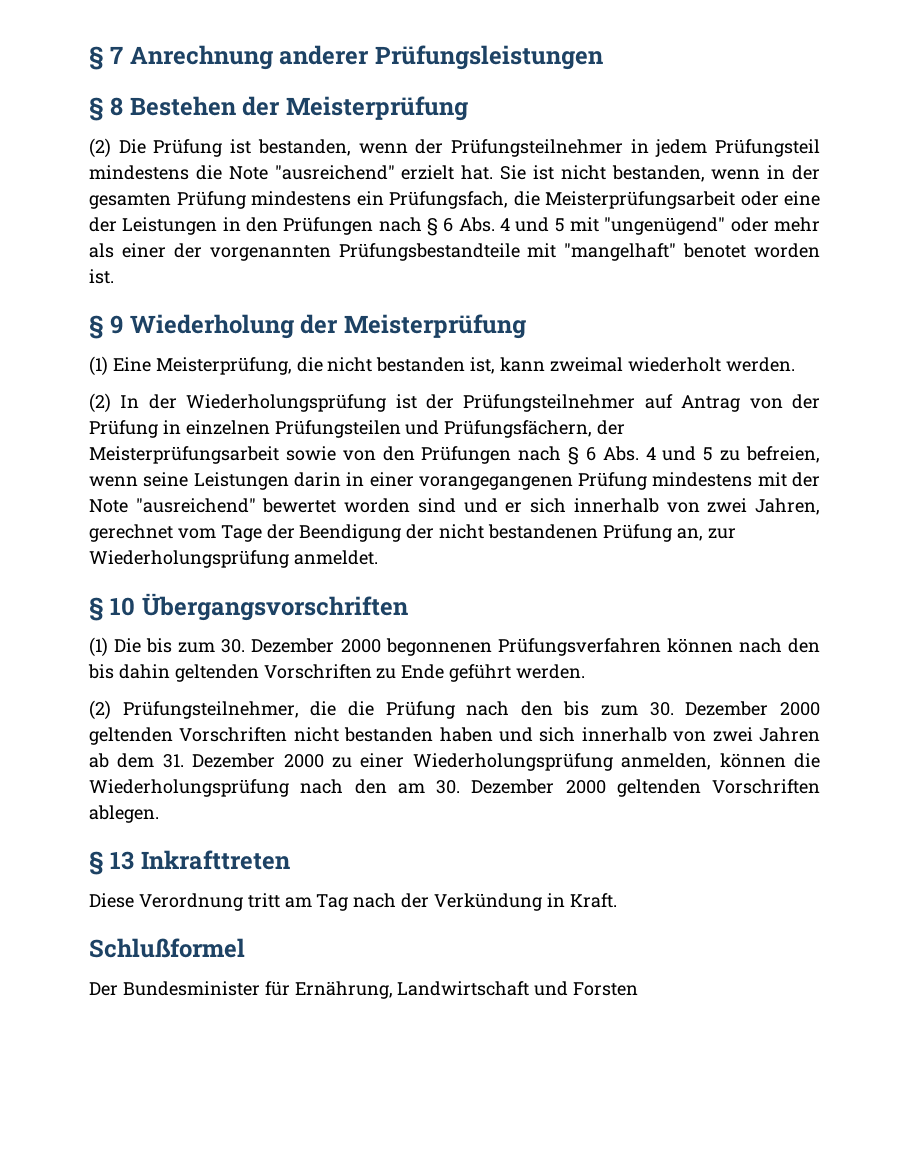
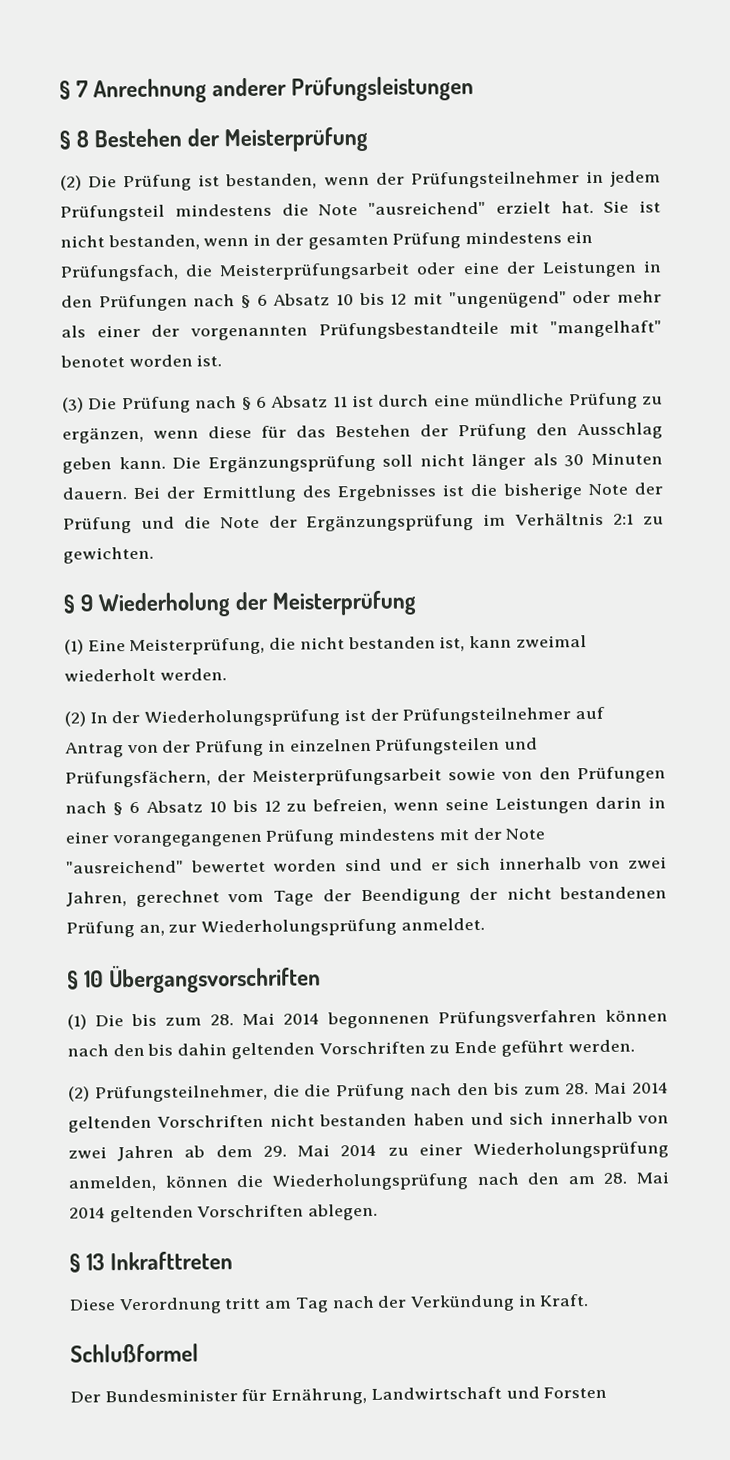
- Sie ist nicht bestanden, wenn in der gesamten Prüfung mindestens ein Prüfungsfach, die Meisterprüfungsarbeit oder eine der Leistungen in den Prüfungen nach § 6 Abs. 4 und 5 mit "ungenügend" oder mehr als einer der vorgenannten Prüfungsbestandteile mit "mangelhaft" benotet worden ist.
+ Sie ist nicht bestanden, wenn in der gesamten Prüfung mindestens ein Prüfungsfach, die Meisterprüfungsarbeit oder eine der Leistungen in den Prüfungen nach § 6 Absatz 10 bis 12 mit "ungenügend" oder mehr als einer der vorgenannten Prüfungsbestandteile mit "mangelhaft" benotet worden ist.
+ (3) Die Prüfung nach § 6 Absatz 11 ist durch eine mündliche Prüfung zu ergänzen, wenn diese für das Bestehen der Prüfung den Ausschlag geben kann. Die Ergänzungsprüfung soll nicht länger als 30 Minuten dauern. Bei der Ermittlung des Ergebnisses ist die bisherige Note der Prüfung und die Note der Ergänzungsprüfung im Verhältnis 2:1 zu gewichten.
- (2) In der Wiederholungsprüfung ist der Prüfungsteilnehmer auf Antrag von der Prüfung in einzelnen Prüfungsteilen und Prüfungsfächern, der Meisterprüfungsarbeit sowie von den Prüfungen nach § 6 Abs. 4 und 5 zu befreien, wenn seine Leistungen darin in einer vorangegangenen Prüfung mindestens mit der Note "ausreichend" bewertet worden sind und er sich innerhalb von zwei Jahren, gerechnet vom Tage der Beendigung der nicht bestandenen Prüfung an, zur Wiederholungsprüfung anmeldet.
+ (2) In der Wiederholungsprüfung ist der Prüfungsteilnehmer auf Antrag von der Prüfung in einzelnen Prüfungsteilen und Prüfungsfächern, der Meisterprüfungsarbeit sowie von den Prüfungen nach § 6 Absatz 10 bis 12 zu befreien, wenn seine Leistungen darin in einer vorangegangenen Prüfung mindestens mit der Note "ausreichend" bewertet worden sind und er sich innerhalb von zwei Jahren, gerechnet vom Tage der Beendigung der nicht bestandenen Prüfung an, zur Wiederholungsprüfung anmeldet.
- (1) Die bis zum 30. Dezember 2000 begonnenen Prüfungsverfahren können nach den bis dahin geltenden Vorschriften zu Ende geführt werden.
+ (1) Die bis zum 28. Mai 2014 begonnenen Prüfungsverfahren können nach den bis dahin geltenden Vorschriften zu Ende geführt werden.
- (2) Prüfungsteilnehmer, die die Prüfung nach den bis zum 30. Dezember 2000 geltenden Vorschriften nicht bestanden haben und sich innerhalb von zwei Jahren ab dem 31. Dezember 2000 zu einer Wiederholungsprüfung anmelden, können die Wiederholungsprüfung nach den am 30. Dezember 2000 geltenden Vorschriften ablegen.
+ (2) Prüfungsteilnehmer, die die Prüfung nach den bis zum 28. Mai 2014 geltenden Vorschriften nicht bestanden haben und sich innerhalb von zwei Jahren ab dem 29. Mai 2014 zu einer Wiederholungsprüfung anmelden, können die Wiederholungsprüfung nach den am 28. Mai 2014 geltenden Vorschriften ablegen.

